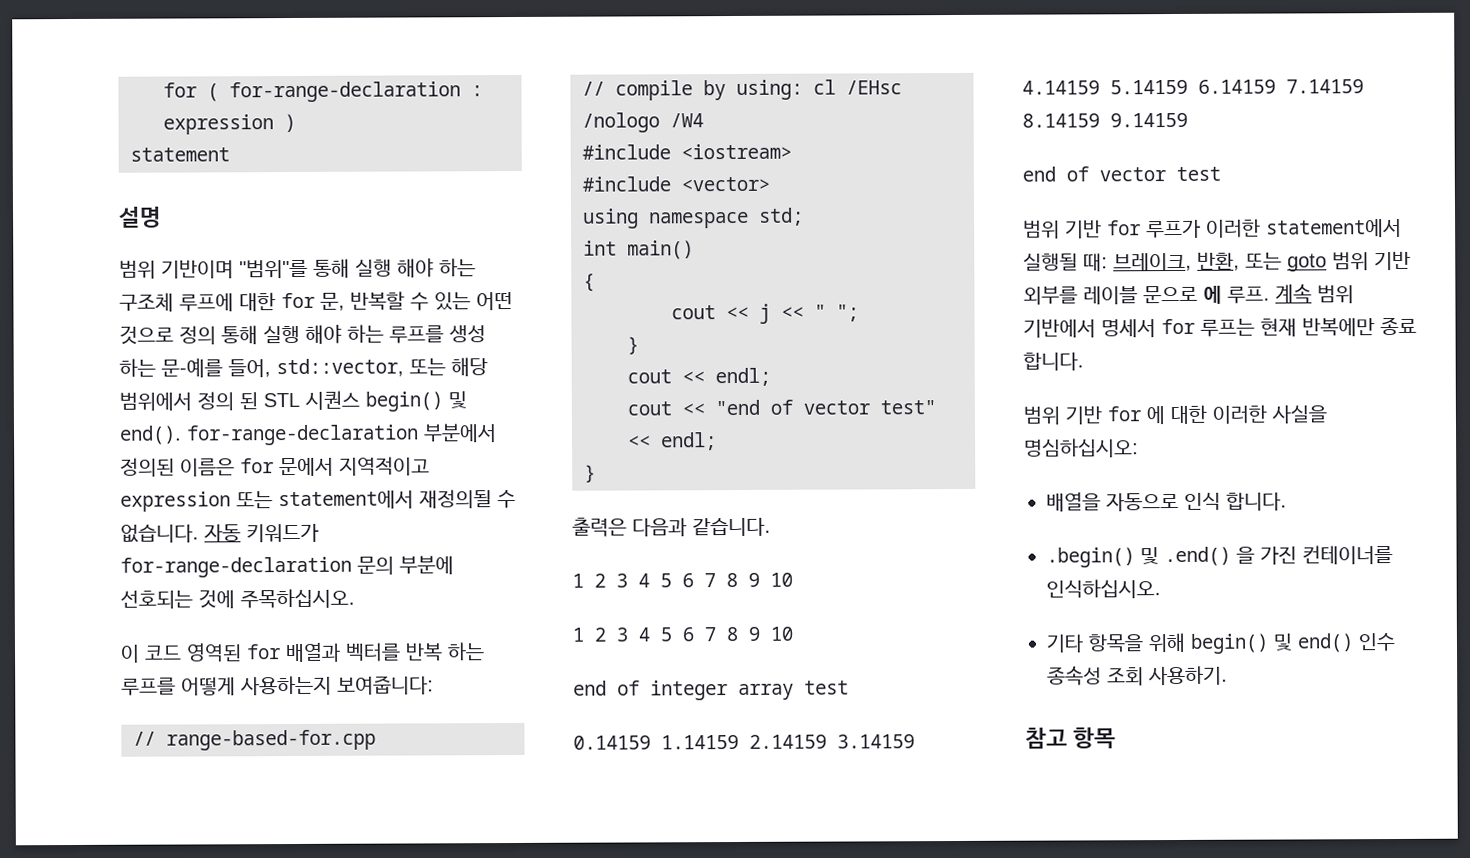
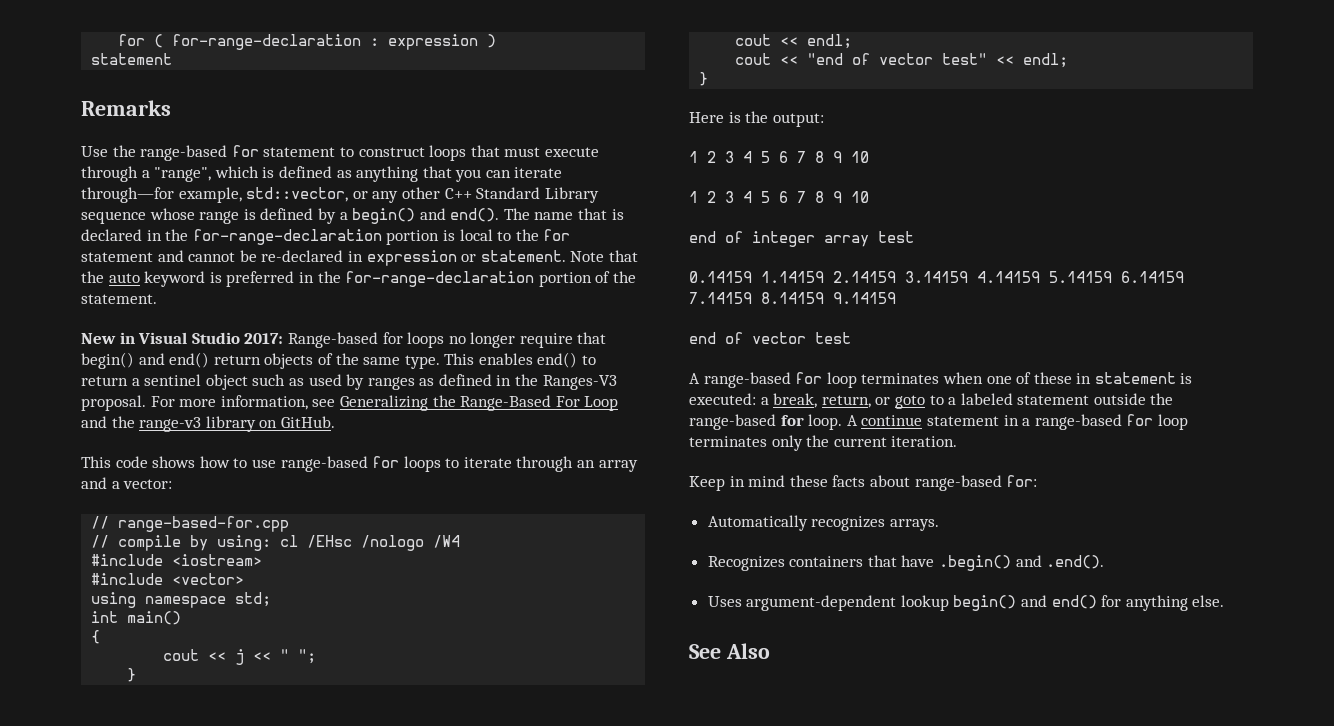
- 설명
- 범위 기반이며 "범위"를 통해 실행 해야 하는 구조체 루프에 대한 for 문, 반복할 수 있는 어떤 것으로 정의 통해 실행 해야 하는 루프를 생성 하는 문-예를 들어, std::vector, 또는 해당 범위에서 정의 된 STL 시퀀스 begin() 및 end(). for-range-declaration 부분에서 정의된 이름은 for 문에서 지역적이고 expression 또는 statement에서 재정의될 수 없습니다. 자동 키워드가 for-range-declaration 문의 부분에 선호되는 것에 주목하십시오.
- 이 코드 영역된 for 배열과 벡터를 반복 하는 루프를 어떻게 사용하는지 보여줍니다:
+ Remarks
+ Use the range-based for statement to construct loops that must execute through a "range", which is defined as anything that you can iterate through—for example, std::vector, or any other C++ Standard Library sequence whose range is defined by a begin() and end(). The name that is declared in the for-range-declaration portion is local to the for statement and cannot be re-declared in expression or statement. Note that the auto keyword is preferred in the for-range-declaration portion of the statement.
+ New in Visual Studio 2017: Range-based for loops no longer require that begin() and end() return objects of the same type. This enables end() to return a sentinel object such as used by ranges as defined in the Ranges-V3 proposal. For more information, see Generalizing the Range-Based For Loop and the range-v3 library on GitHub.
+ This code shows how to use range-based for loops to iterate through an array and a vector:
- 출력은 다음과 같습니다.
+ Here is the output:
- 범위 기반 for 루프가 이러한 statement에서 실행될 때: 브레이크, 반환, 또는 goto 범위 기반 외부를 레이블 문으로 에 루프. 계속 범위 기반에서 명세서 for 루프는 현재 반복에만 종료 합니다.
- 범위 기반 for 에 대한 이러한 사실을 명심하십시오:
- 배열을 자동으로 인식 합니다.
- .begin() 및 .end() 을 가진 컨테이너를 인식하십시오.
- 기타 항목을 위해 begin() 및 end() 인수 종속성 조회 사용하기.
- 참고 항목
+ A range-based for loop terminates when one of these in statement is executed: a break, return, or goto to a labeled statement outside the range-based for loop. A continue statement in a range-based for loop terminates only the current iteration.
+ Keep in mind these facts about range-based for:
+ Automatically recognizes arrays.
+ Recognizes containers that have .begin() and .end().
+ Uses argument-dependent lookup begin() and end() for anything else.
+ See Also

